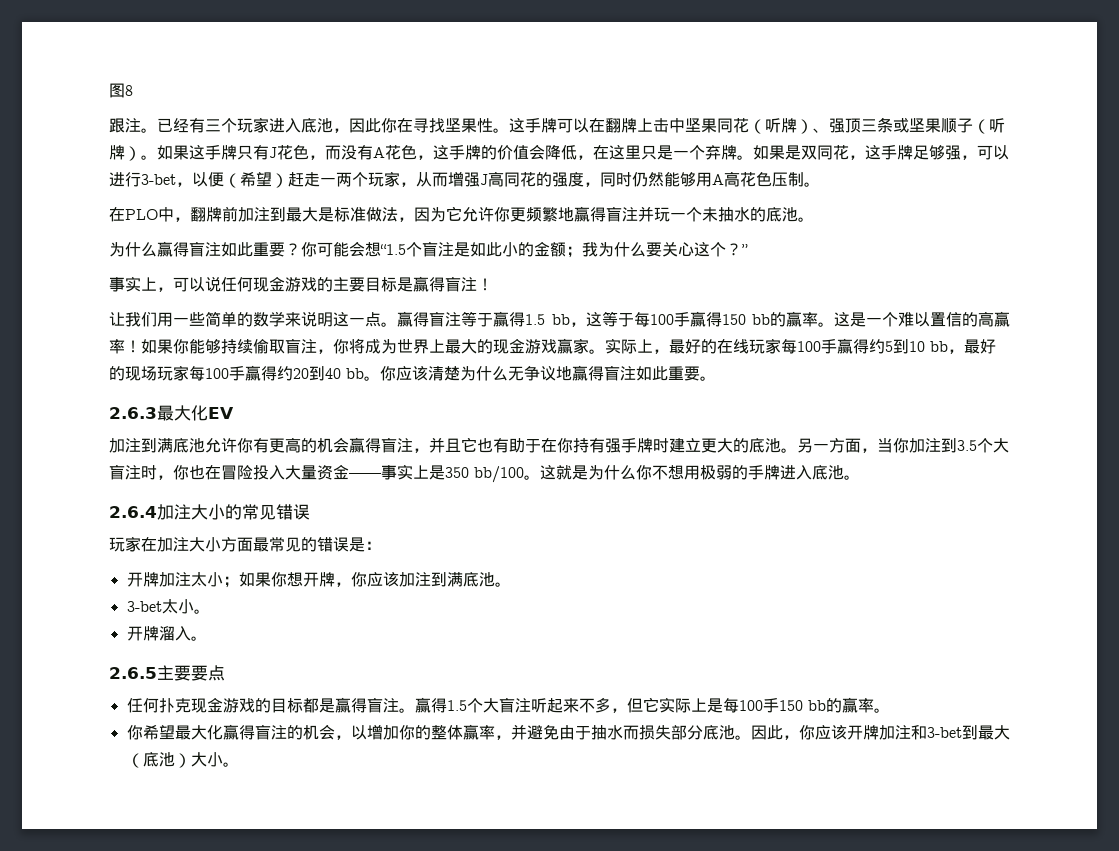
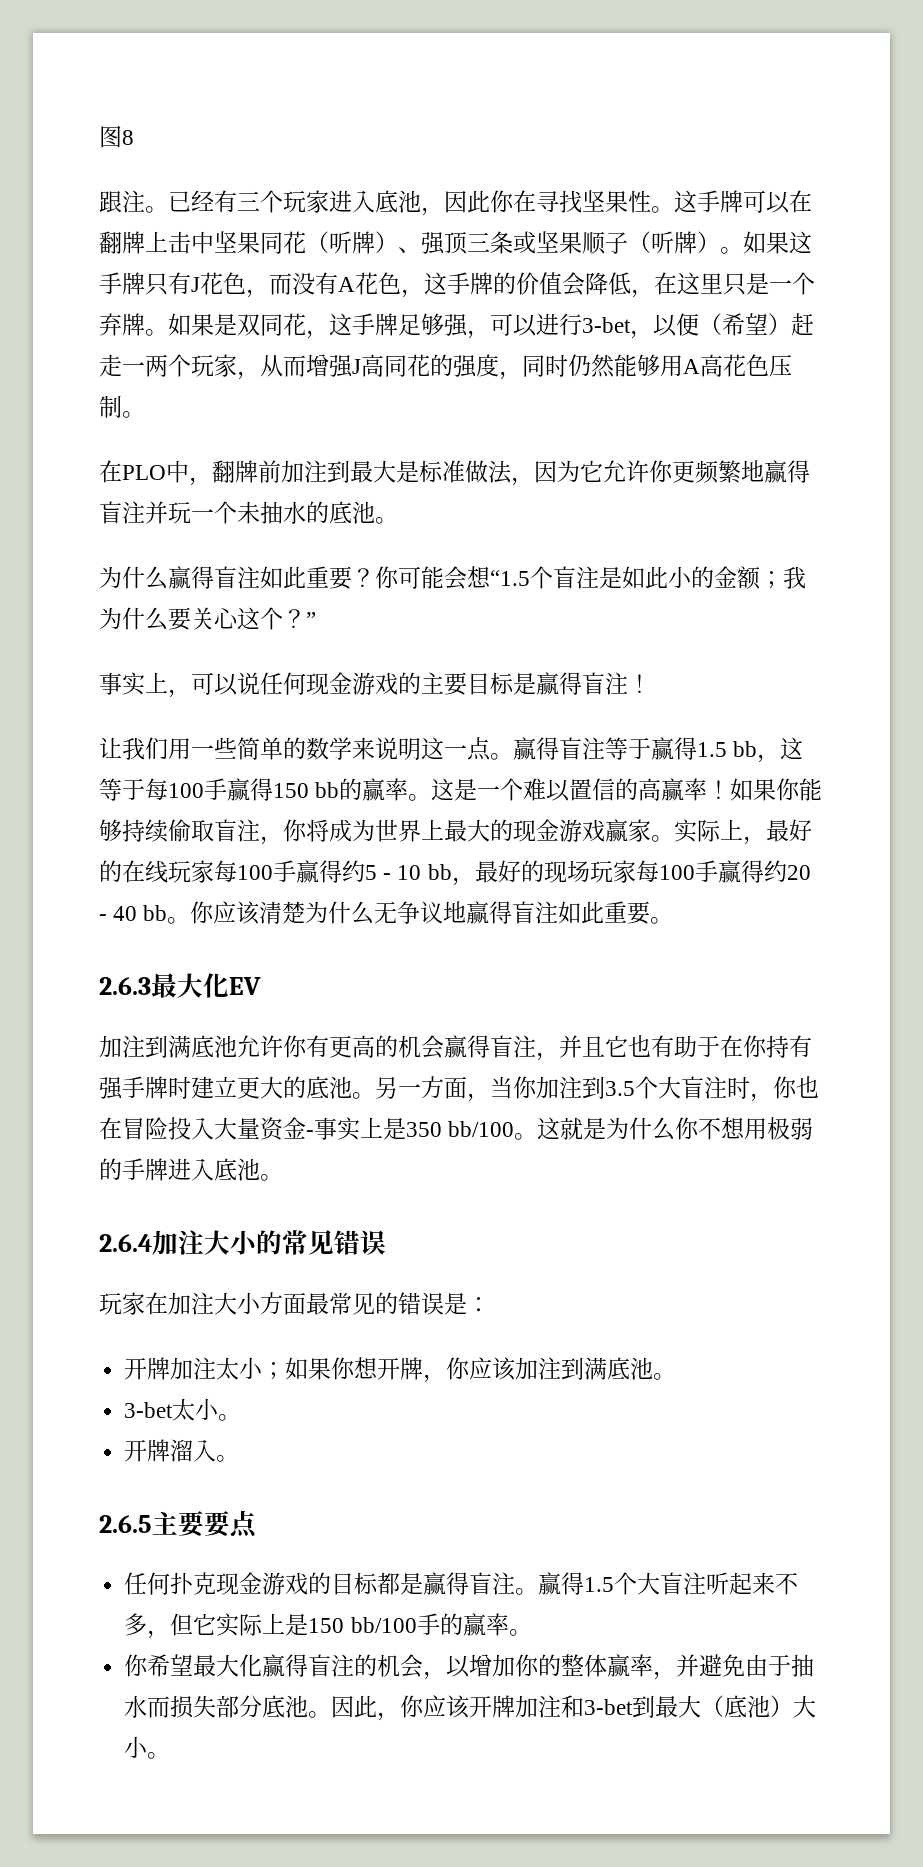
- 实际上，最好的在线玩家每100手赢得约5到10 bb，最好的现场玩家每100手赢得约20到40 bb。
+ 实际上，最好的在线玩家每100手赢得约5 - 10 bb，最好的现场玩家每100手赢得约20 - 40 bb。
- 另一方面，当你加注到3.5个大盲注时，你也在冒险投入大量资金——事实上是350 bb/100。
+ 另一方面，当你加注到3.5个大盲注时，你也在冒险投入大量资金-事实上是350 bb/100。
- 赢得1.5个大盲注听起来不多，但它实际上是每100手150 bb的赢率。
+ 赢得1.5个大盲注听起来不多，但它实际上是150 bb/100手的赢率。

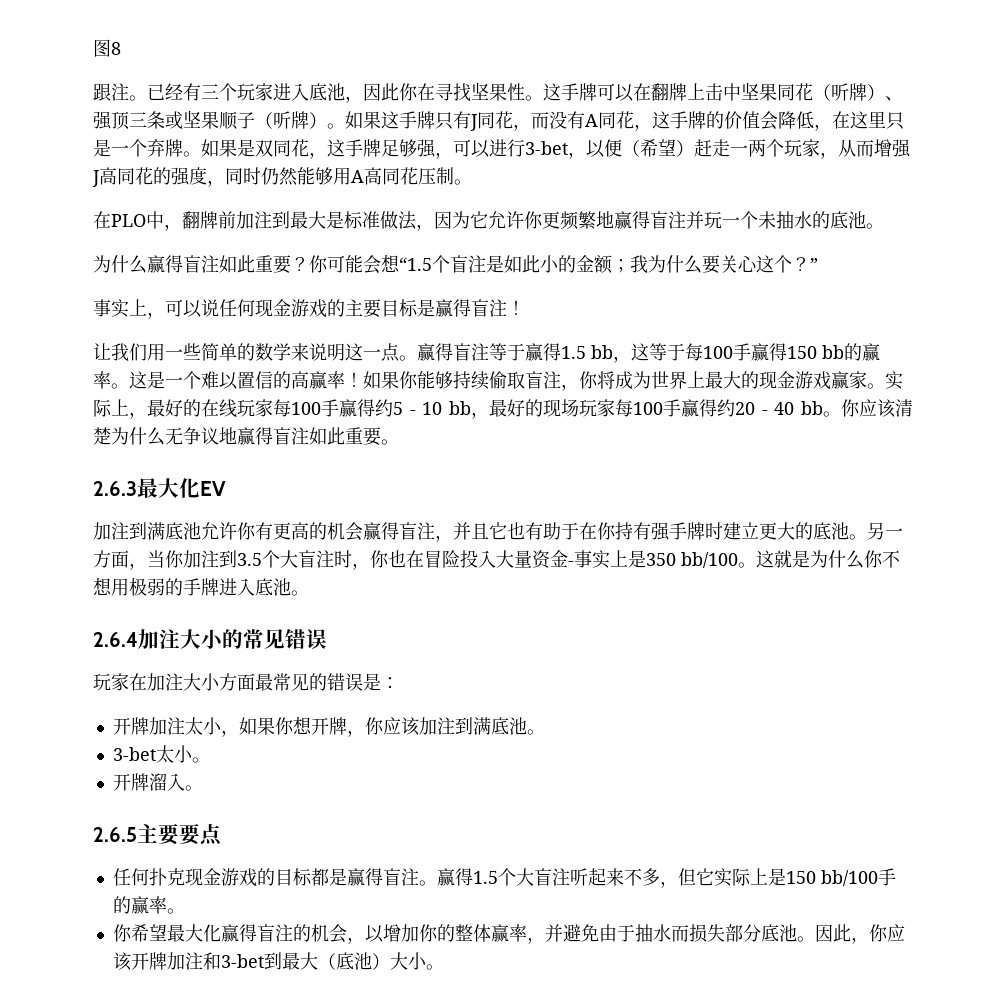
- 如果这手牌只有J花色，而没有A花色，这手牌的价值会降低，在这里只是一个弃牌。
+ 如果这手牌只有J同花，而没有A同花，这手牌的价值会降低，在这里只是一个弃牌。
- 如果是双同花，这手牌足够强，可以进行3-bet，以便（希望）赶走一两个玩家，从而增强J高同花的强度，同时仍然能够用A高花色压制。
+ 如果是双同花，这手牌足够强，可以进行3-bet，以便（希望）赶走一两个玩家，从而增强J高同花的强度，同时仍然能够用A高同花压制。
- 开牌加注太小；如果你想开牌，你应该加注到满底池。
+ 开牌加注太小，如果你想开牌，你应该加注到满底池。

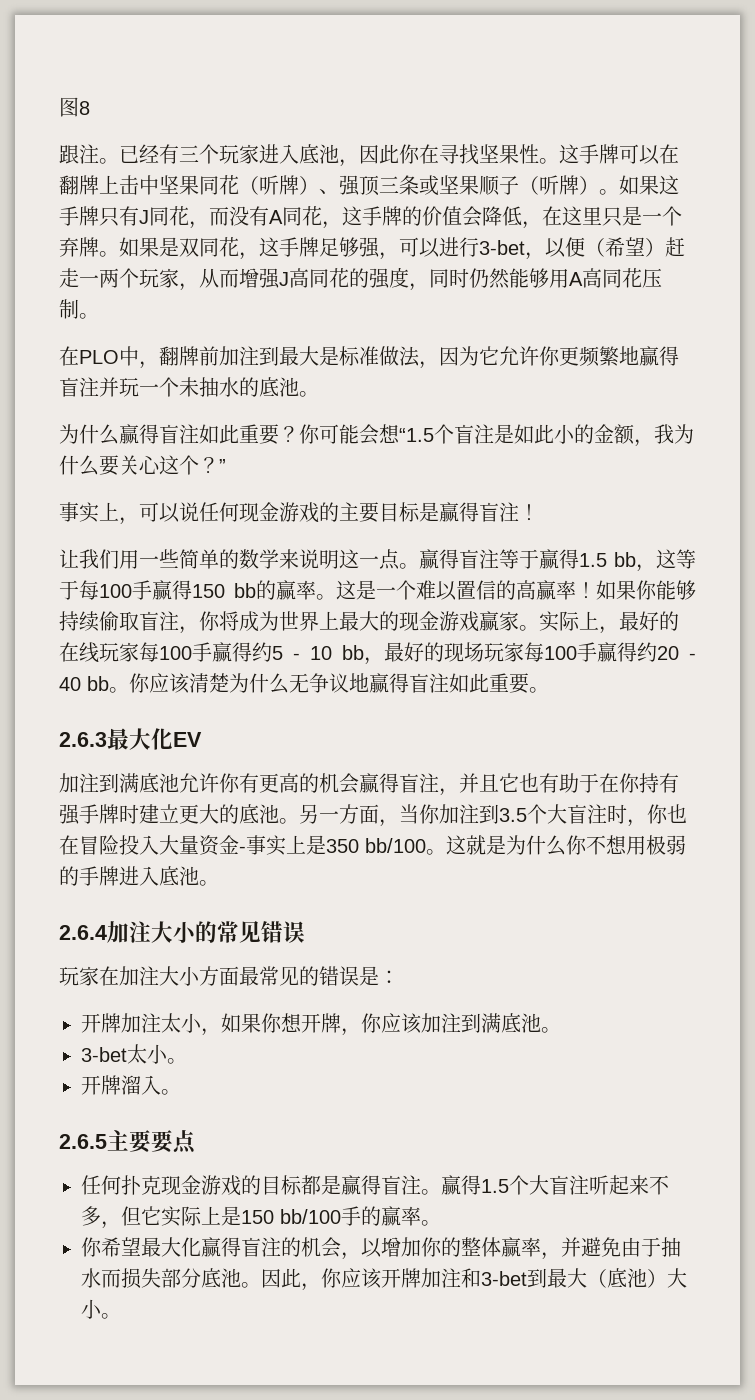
- 你可能会想“1.5个盲注是如此小的金额；我为什么要关心这个？”
+ 你可能会想“1.5个盲注是如此小的金额，我为什么要关心这个？”

